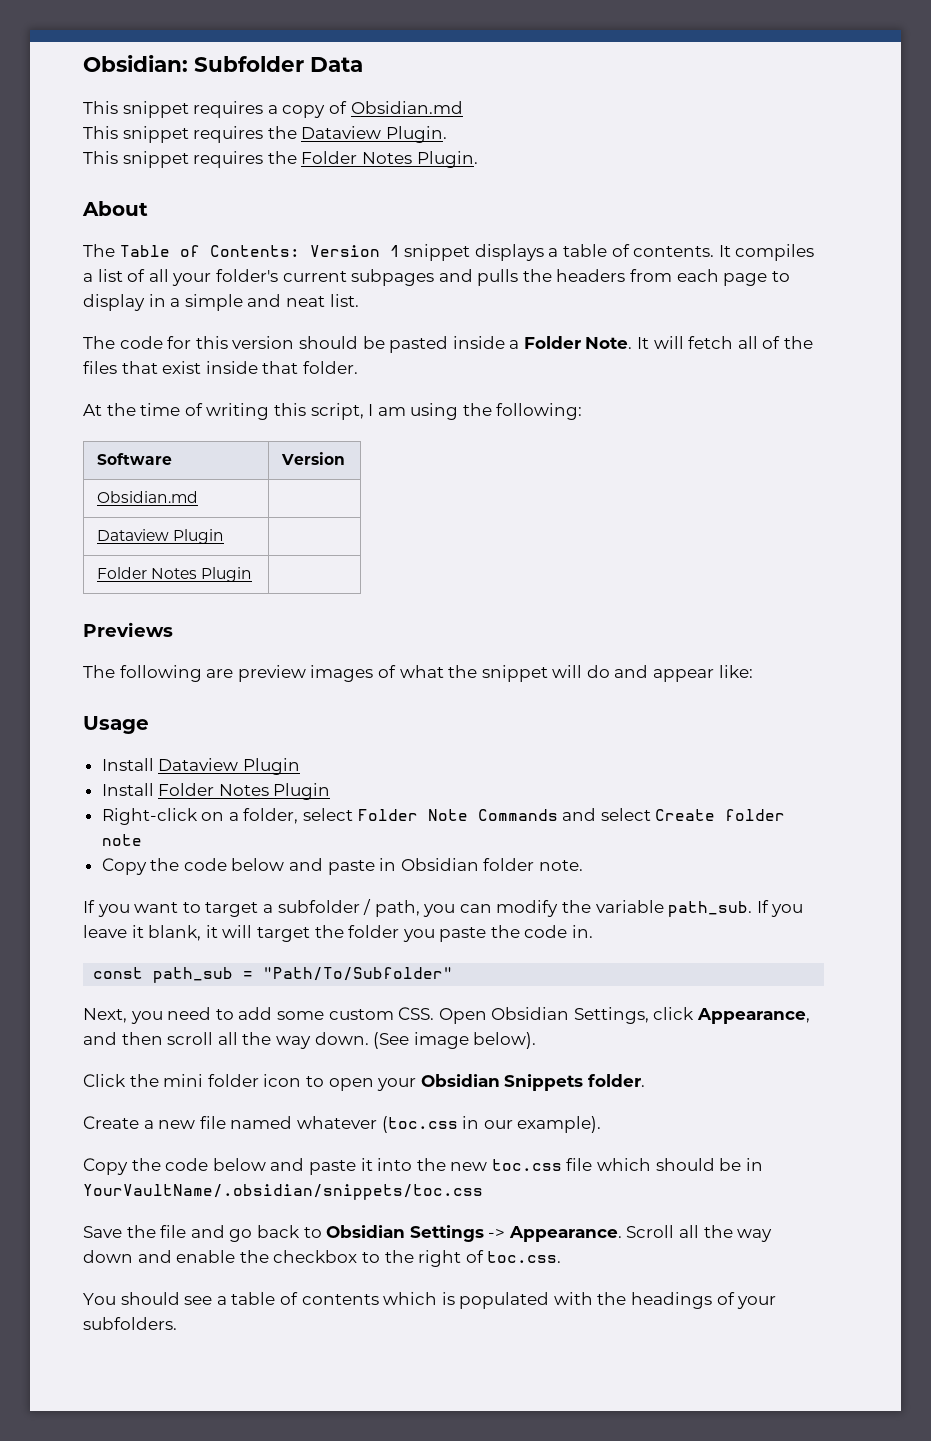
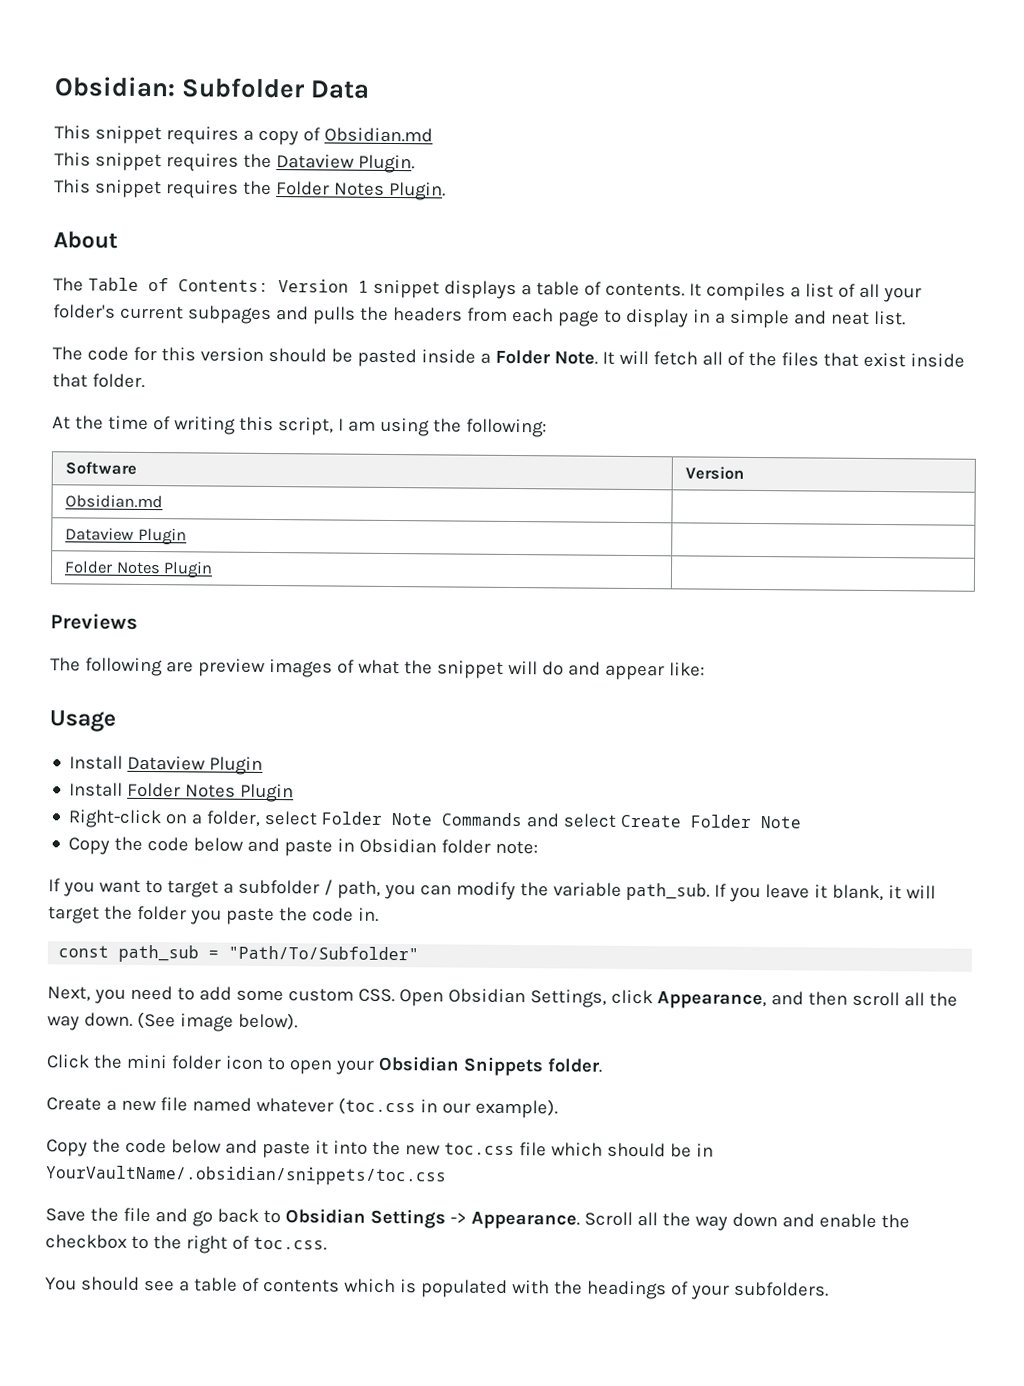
- Right-click on a folder, select Folder Note Commands and select Create folder note
+ Right-click on a folder, select Folder Note Commands and select Create Folder Note
- Copy the code below and paste in Obsidian folder note.
+ Copy the code below and paste in Obsidian folder note:

